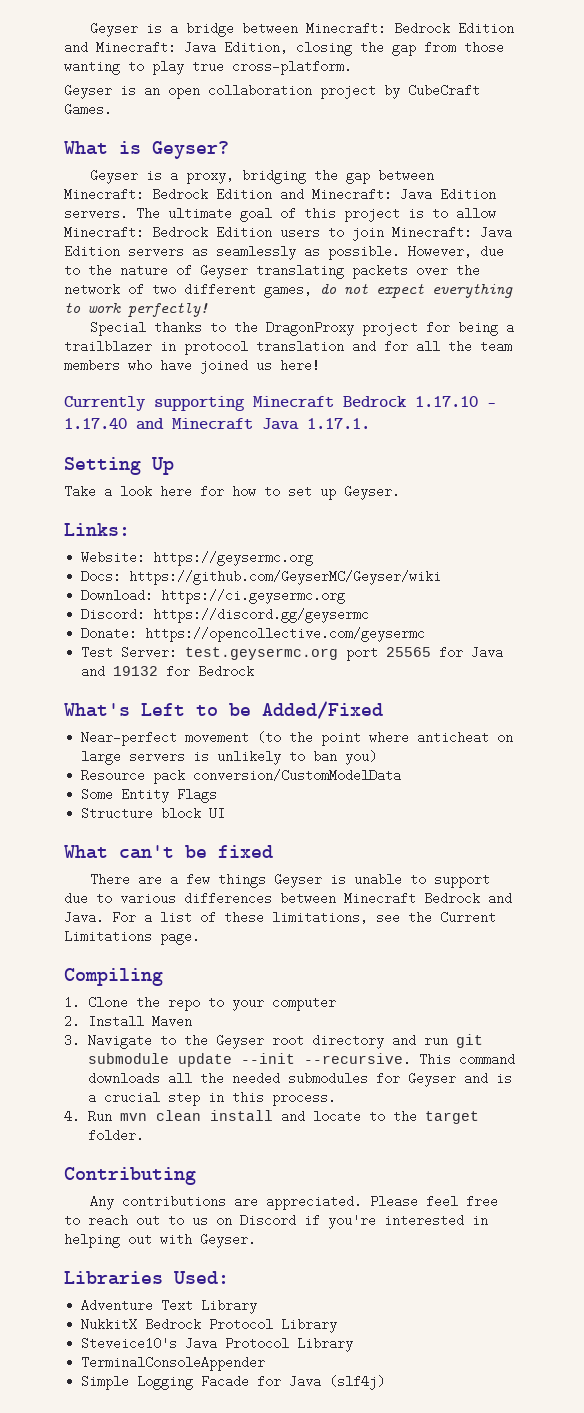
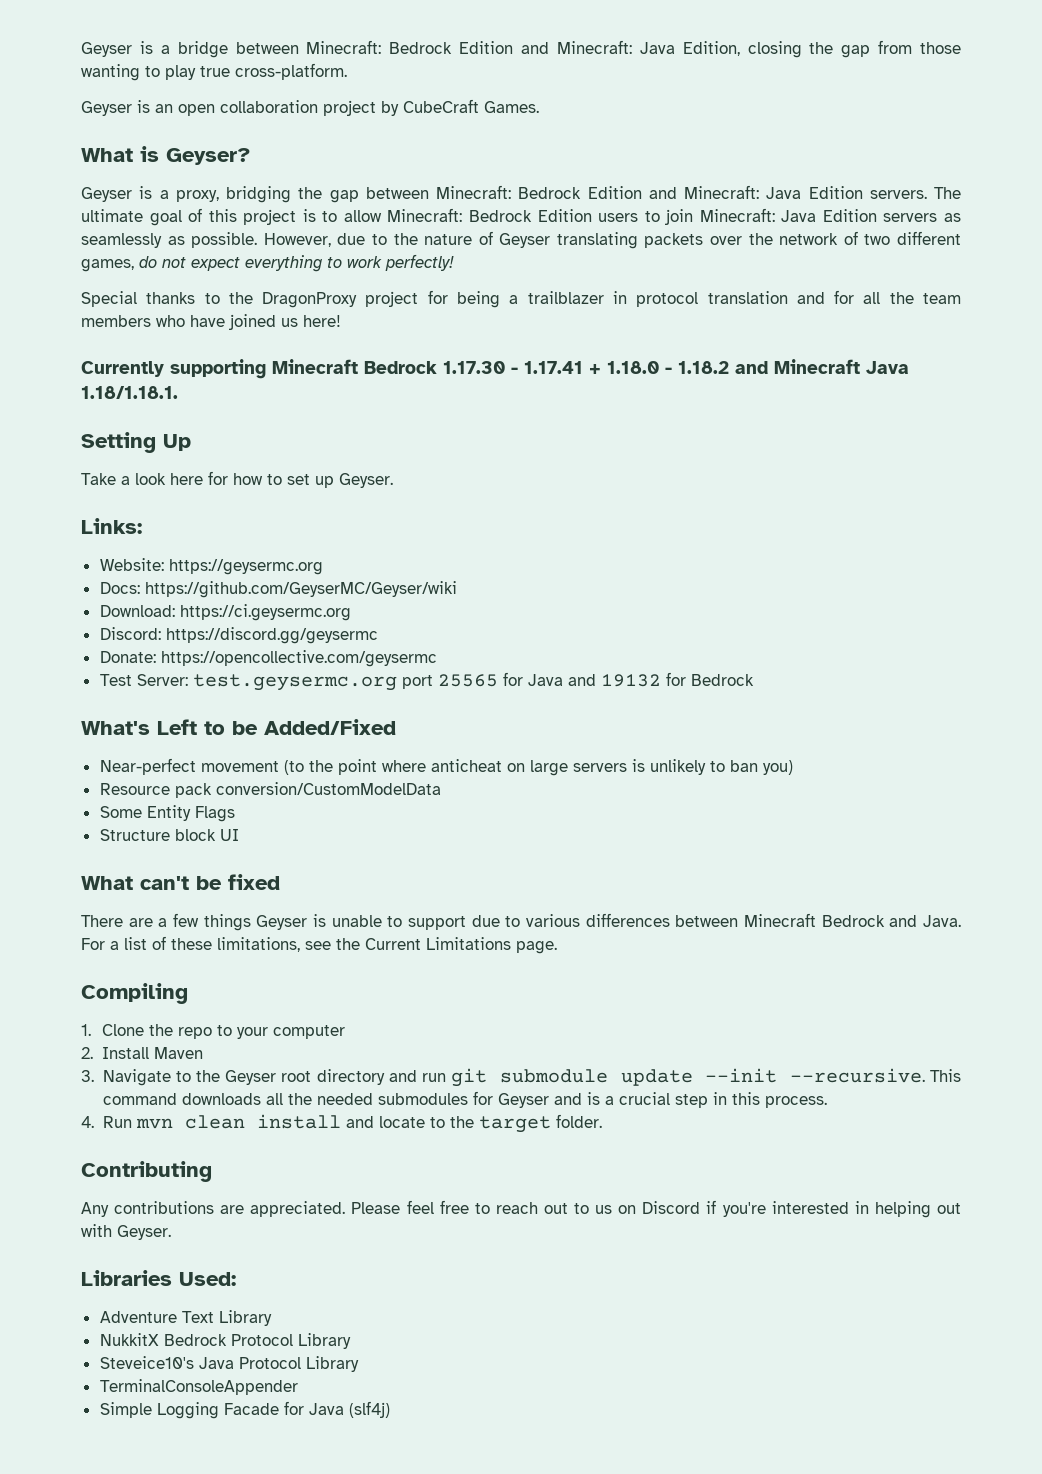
- Currently supporting Minecraft Bedrock 1.17.10 - 1.17.40 and Minecraft Java 1.17.1.
+ Currently supporting Minecraft Bedrock 1.17.30 - 1.17.41 + 1.18.0 - 1.18.2 and Minecraft Java 1.18/1.18.1.

